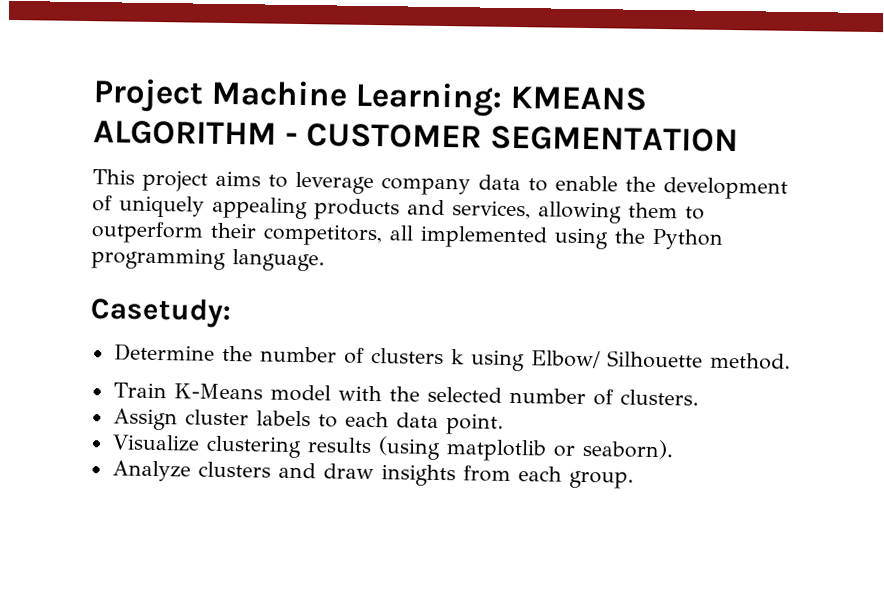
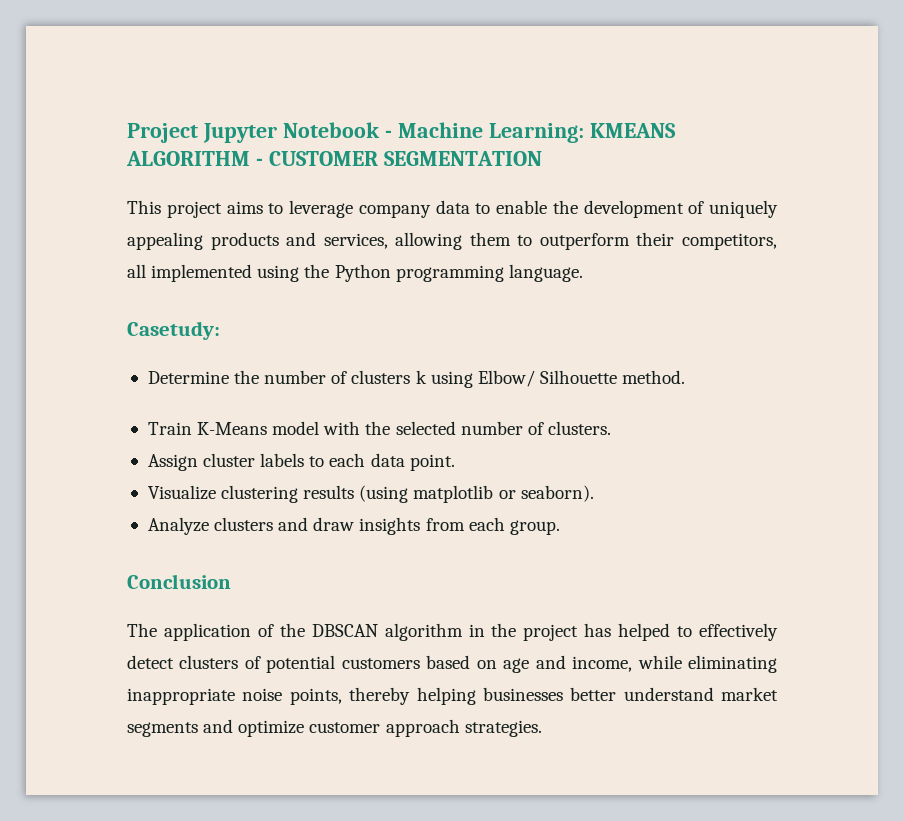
- Project Machine Learning: KMEANS ALGORITHM - CUSTOMER SEGMENTATION
+ Project Jupyter Notebook - Machine Learning: KMEANS ALGORITHM - CUSTOMER SEGMENTATION
+ Conclusion
+ The application of the DBSCAN algorithm in the project has helped to effectively detect clusters of potential customers based on age and income, while eliminating inappropriate noise points, thereby helping businesses better understand market segments and optimize customer approach strategies.

